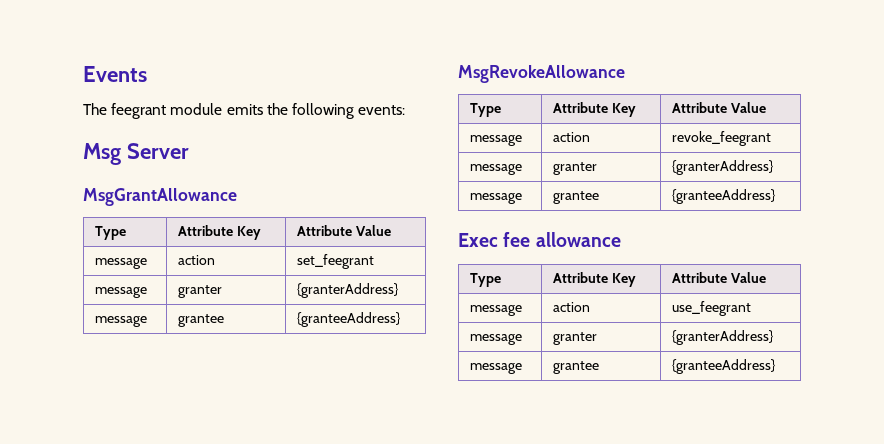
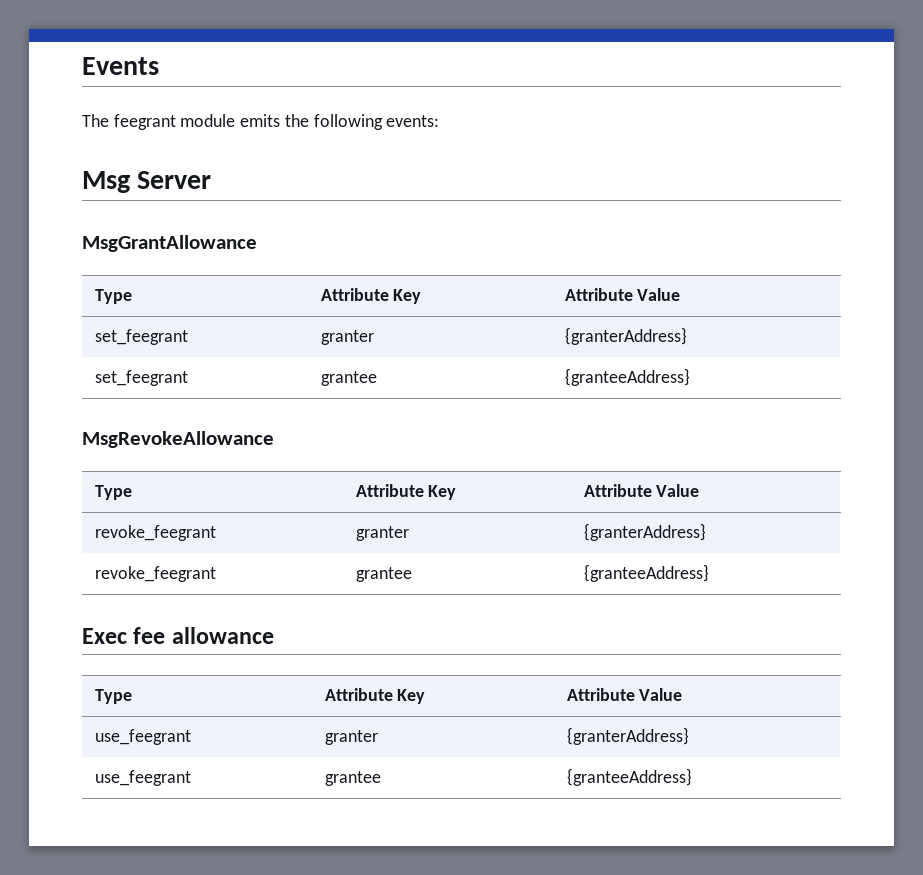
- message | action | set_feegrant
- message | granter | {granterAddress}
- message | grantee | {granteeAddress}
+ set_feegrant | granter | {granterAddress}
+ set_feegrant | grantee | {granteeAddress}
- message | action | revoke_feegrant
- message | granter | {granterAddress}
- message | grantee | {granteeAddress}
+ revoke_feegrant | granter | {granterAddress}
+ revoke_feegrant | grantee | {granteeAddress}
- message | action | use_feegrant
- message | granter | {granterAddress}
- message | grantee | {granteeAddress}
+ use_feegrant | granter | {granterAddress}
+ use_feegrant | grantee | {granteeAddress}

